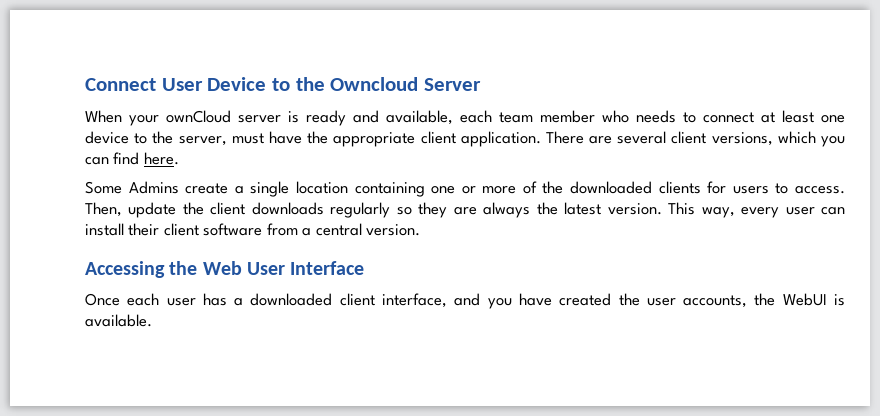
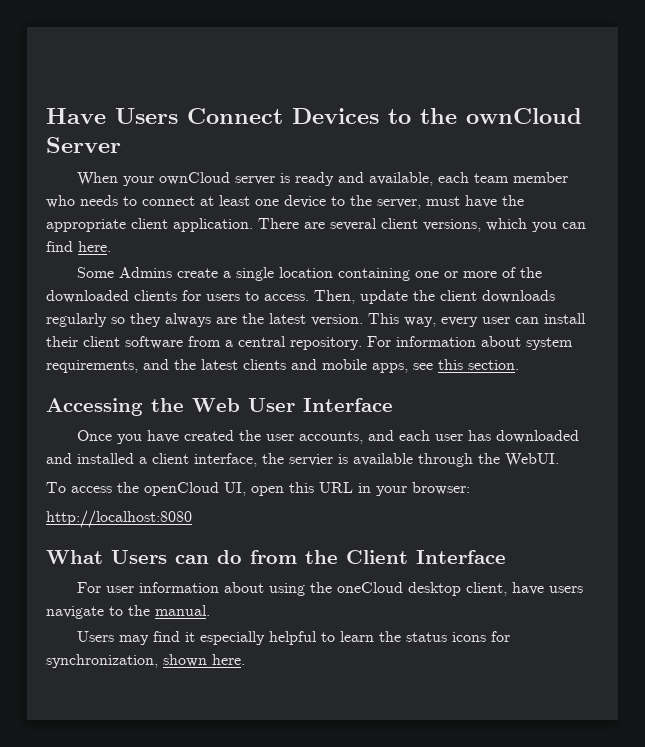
- Connect User Device to the Owncloud Server
+ Have Users Connect Devices to the ownCloud Server
- Then, update the client downloads regularly so they are always the latest version.
+ Then, update the client downloads regularly so they always are the latest version.
- This way, every user can install their client software from a central version.
+ This way, every user can install their client software from a central repository. For information about system requirements, and the latest clients and mobile apps, see this section.
- Once each user has a downloaded client interface, and you have created the user accounts, the WebUI is available.
+ Once you have created the user accounts, and each user has downloaded and installed a client interface, the servier is available through the WebUI.
+ To access the openCloud UI, open this URL in your browser:
+ http://localhost:8080
+ What Users can do from the Client Interface
+ For user information about using the oneCloud desktop client, have users navigate to the manual.
+ Users may find it especially helpful to learn the status icons for synchronization, shown here.

